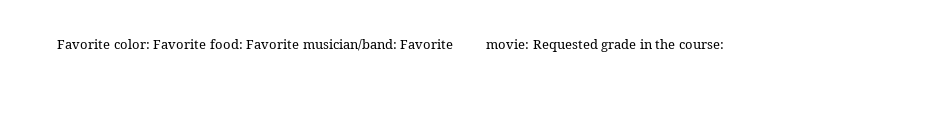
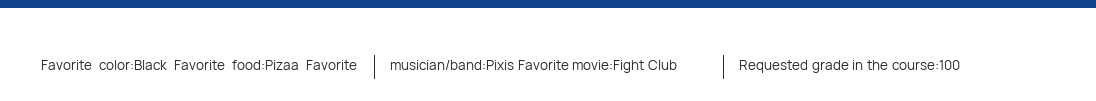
- Favorite color: Favorite food: Favorite musician/band: Favorite movie: Requested grade in the course:
+ Favorite color:Black Favorite food:Pizaa Favorite musician/band:Pixis Favorite movie:Fight Club Requested grade in the course:100

